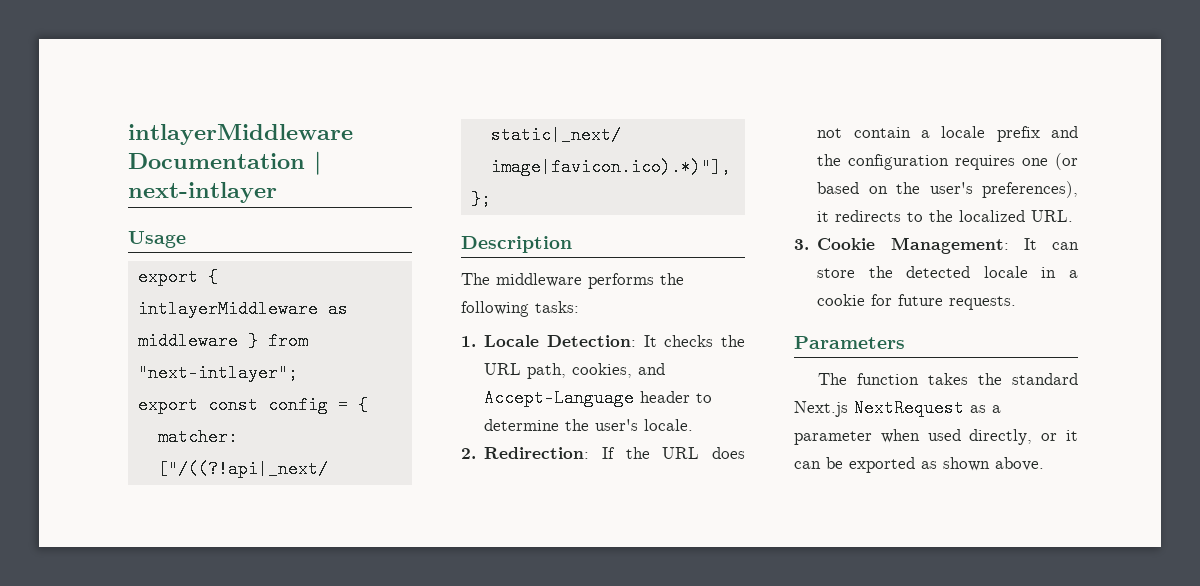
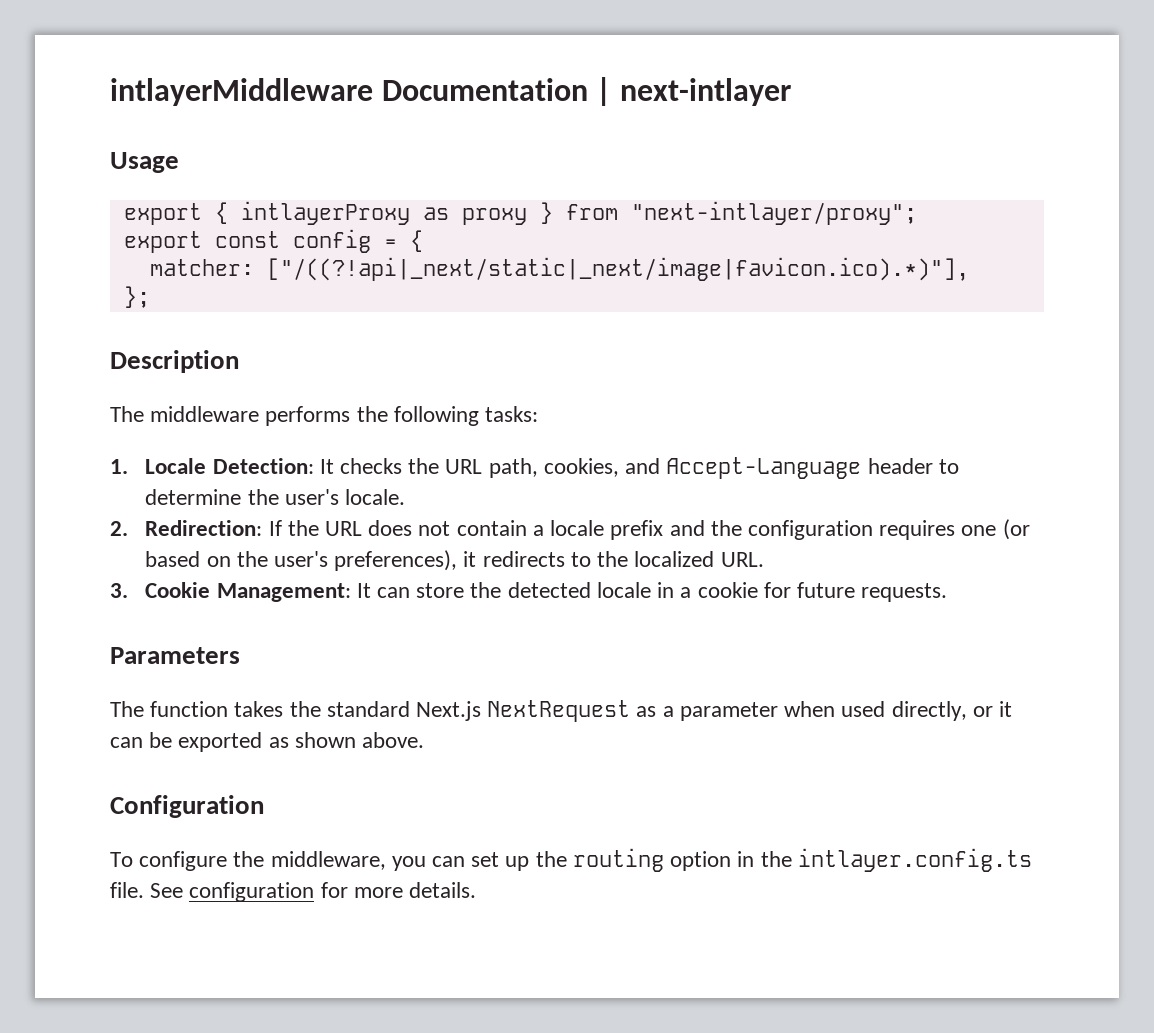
- export { intlayerMiddleware as middleware } from "next-intlayer";
+ export { intlayerProxy as proxy } from "next-intlayer/proxy";
+ Configuration
+ To configure the middleware, you can set up the routing option in the intlayer.config.ts file. See configuration for more details.

